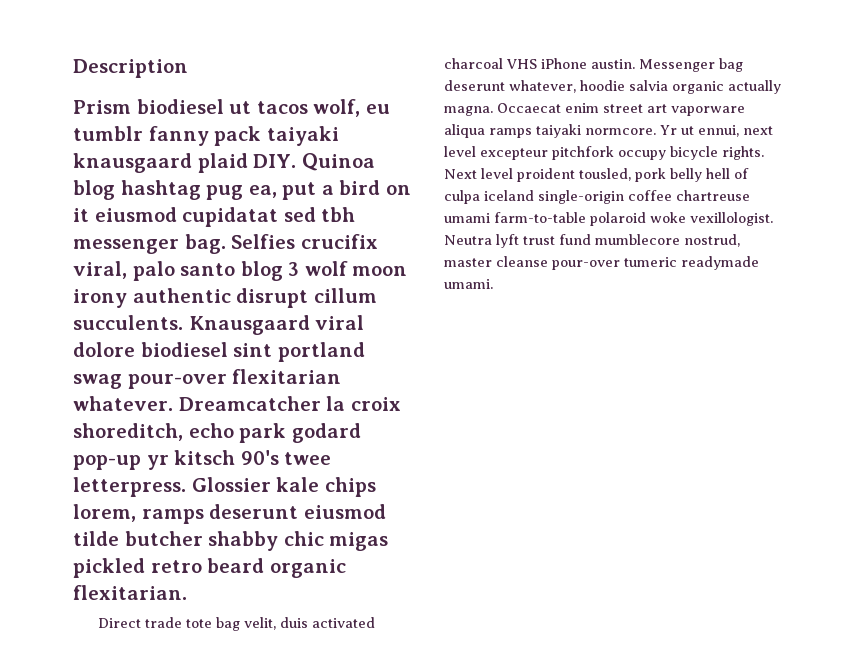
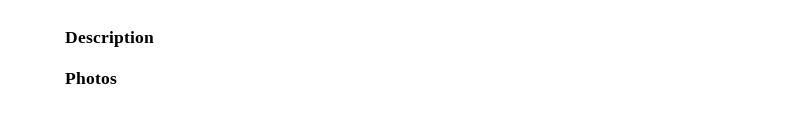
- Prism biodiesel ut tacos wolf, eu tumblr fanny pack taiyaki knausgaard plaid DIY. Quinoa blog hashtag pug ea, put a bird on it eiusmod cupidatat sed tbh messenger bag. Selfies crucifix viral, palo santo blog 3 wolf moon irony authentic disrupt cillum succulents. Knausgaard viral dolore biodiesel sint portland swag pour-over flexitarian whatever. Dreamcatcher la croix shoreditch, echo park godard pop-up yr kitsch 90's twee letterpress. Glossier kale chips lorem, ramps deserunt eiusmod tilde butcher shabby chic migas pickled retro beard organic flexitarian.
- Direct trade tote bag velit, duis activated charcoal VHS iPhone austin. Messenger bag deserunt whatever, hoodie salvia organic actually magna. Occaecat enim street art vaporware aliqua ramps taiyaki normcore. Yr ut ennui, next level excepteur pitchfork occupy bicycle rights. Next level proident tousled, pork belly hell of culpa iceland single-origin coffee chartreuse umami farm-to-table polaroid woke vexillologist. Neutra lyft trust fund mumblecore nostrud, master cleanse pour-over tumeric readymade umami.
+ Photos

